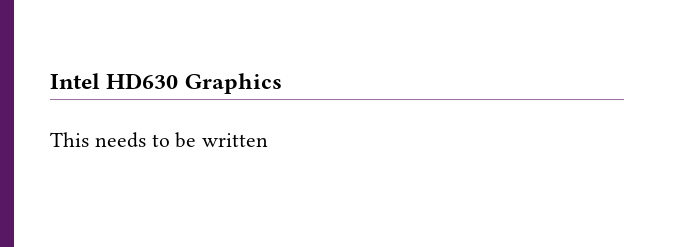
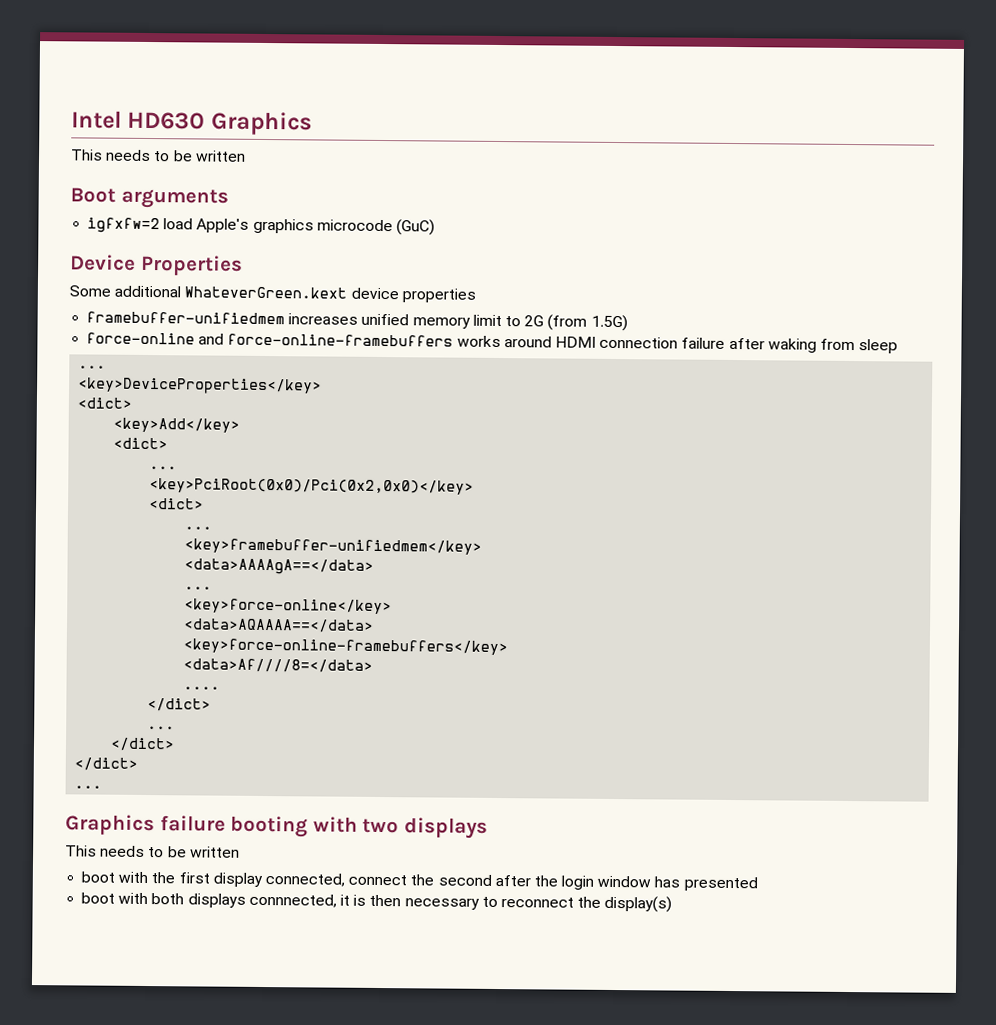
+ Boot arguments
+ igfxfw=2 load Apple's graphics microcode (GuC)
+ Device Properties
+ Some additional WhateverGreen.kext device properties
+ framebuffer-unifiedmem increases unified memory limit to 2G (from 1.5G)
+ force-online and force-online-framebuffers works around HDMI connection failure after waking from sleep
+ ...
+ <key>DeviceProperties</key>
+ <dict>
+ <key>Add</key>
+ <dict>
+ ...
+ <key>PciRoot(0x0)/Pci(0x2,0x0)</key>
+ <dict>
+ ...
+ <key>framebuffer-unifiedmem</key>
+ <data>AAAAgA==</data>
+ ...
+ <key>force-online</key>
+ <data>AQAAAA==</data>
+ <key>force-online-framebuffers</key>
+ <data>Af////8=</data>
+ ....
+ </dict>
+ ...
+ </dict>
+ </dict>
+ ...
+ Graphics failure booting with two displays
+ This needs to be written
+ boot with the first display connected, connect the second after the login window has presented
+ boot with both displays connnected, it is then necessary to reconnect the display(s)

